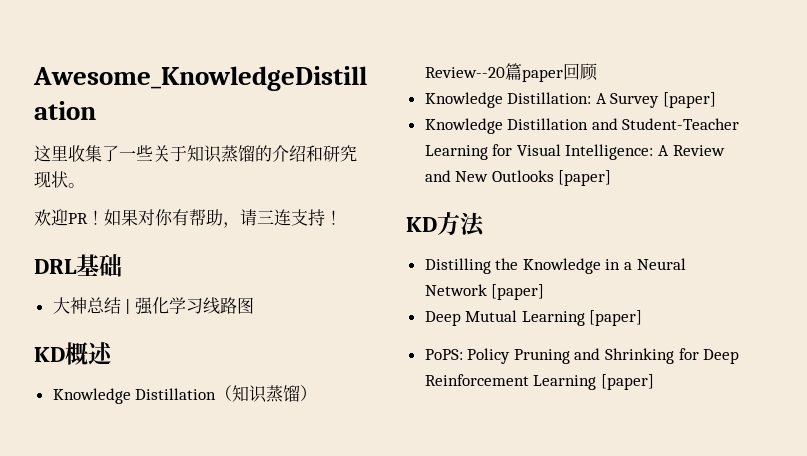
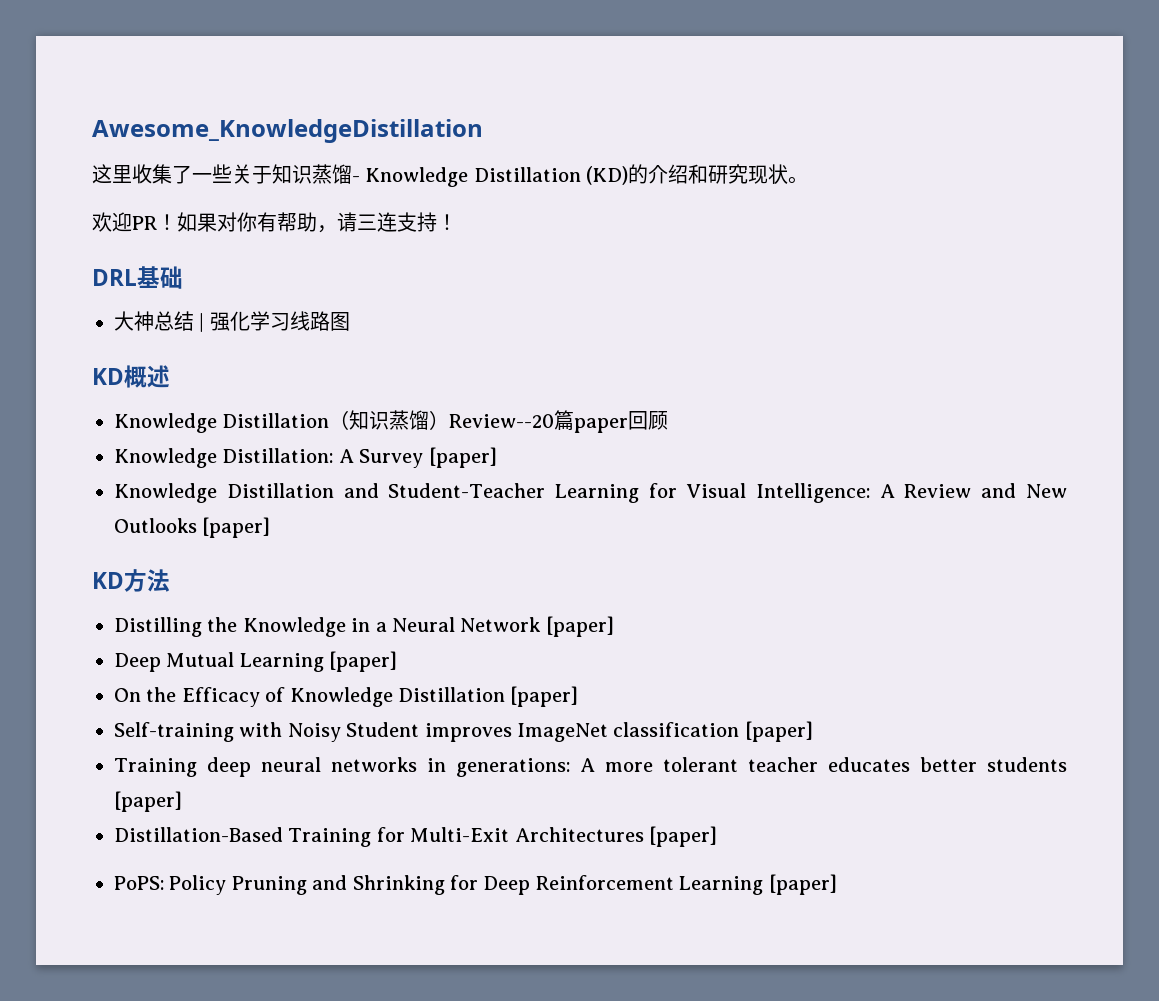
- 这里收集了一些关于知识蒸馏的介绍和研究现状。
+ 这里收集了一些关于知识蒸馏- Knowledge Distillation (KD)的介绍和研究现状。
+ On the Efficacy of Knowledge Distillation [paper]
+ Self-training with Noisy Student improves ImageNet classification [paper]
+ Training deep neural networks in generations: A more tolerant teacher educates better students [paper]
+ Distillation-Based Training for Multi-Exit Architectures [paper]

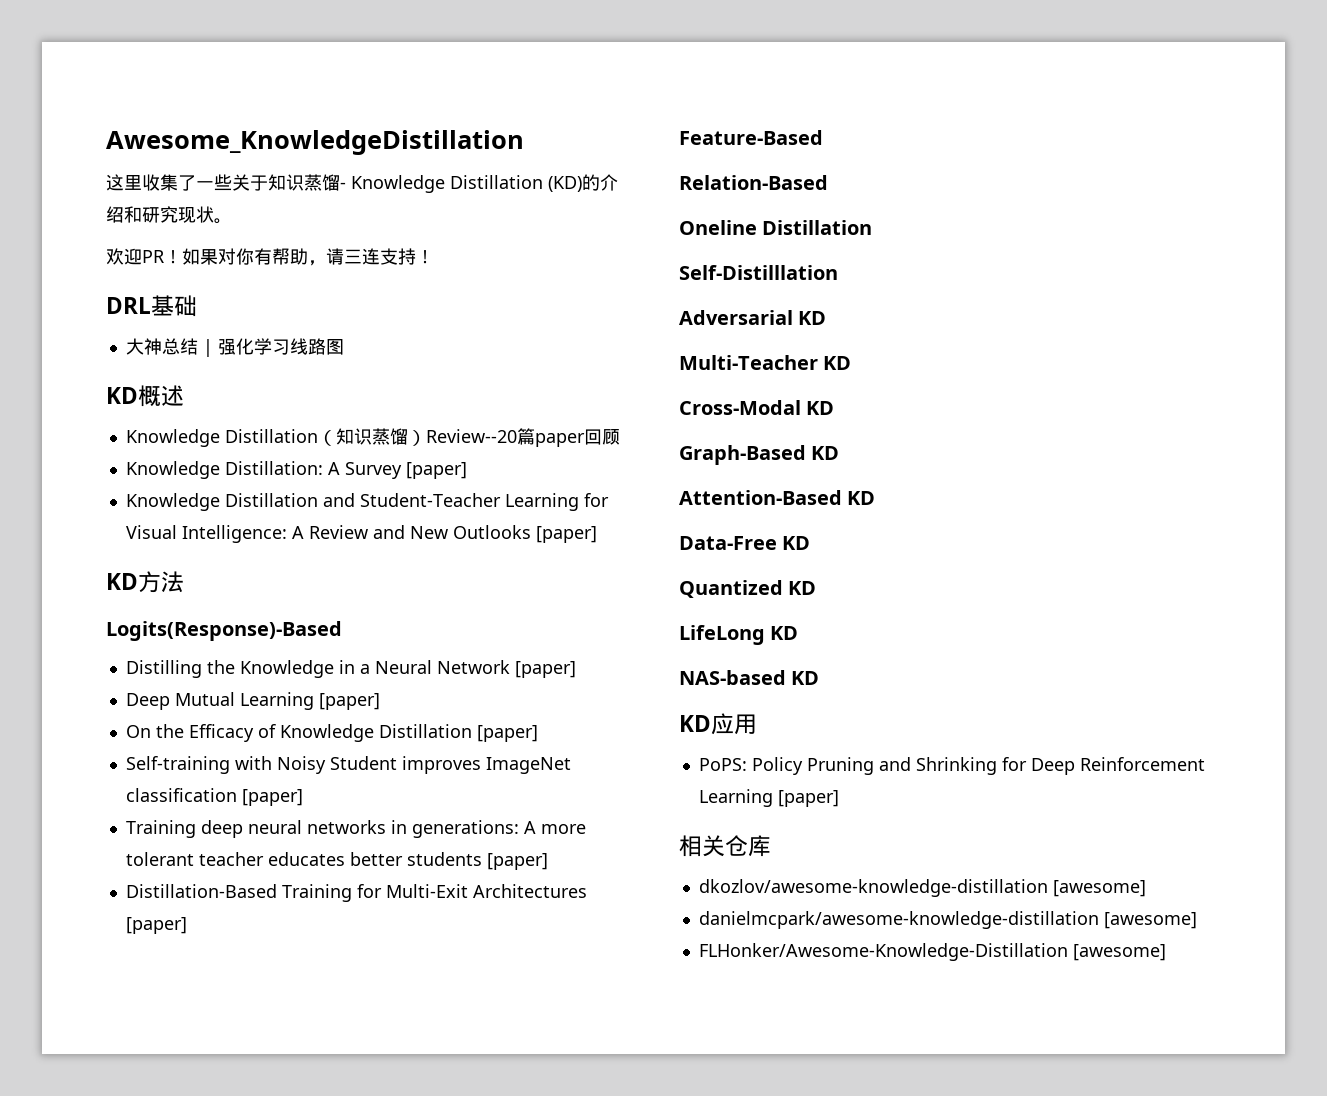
+ Logits(Response)-Based
+ Feature-Based
+ Relation-Based
+ Oneline Distillation
+ Self-Distilllation
+ Adversarial KD
+ Multi-Teacher KD
+ Cross-Modal KD
+ Graph-Based KD
+ Attention-Based KD
+ Data-Free KD
+ Quantized KD
+ LifeLong KD
+ NAS-based KD
+ KD应用
+ 相关仓库
+ dkozlov/awesome-knowledge-distillation [awesome]
+ danielmcpark/awesome-knowledge-distillation [awesome]
+ FLHonker/Awesome-Knowledge-Distillation [awesome]

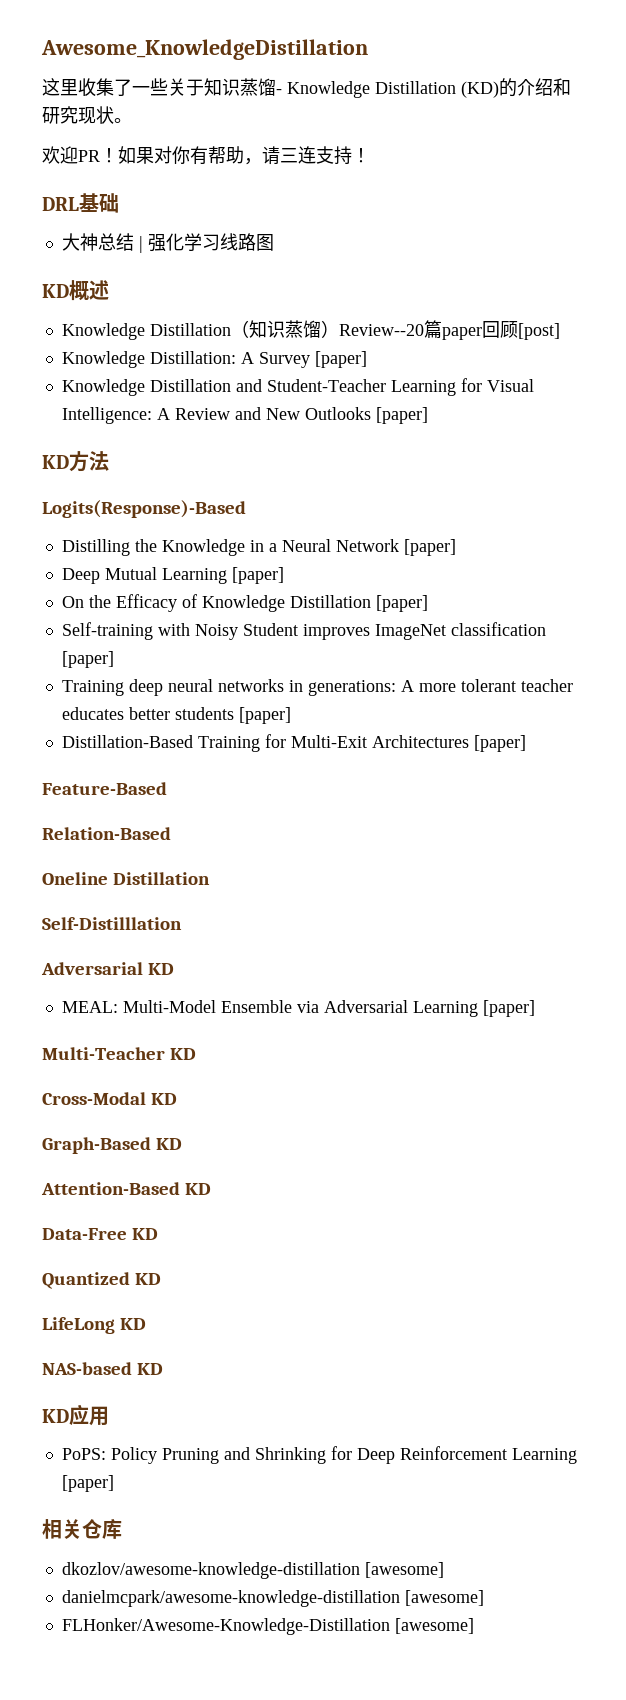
- Knowledge Distillation（知识蒸馏）Review--20篇paper回顾
+ Knowledge Distillation（知识蒸馏）Review--20篇paper回顾[post]
+ MEAL: Multi-Model Ensemble via Adversarial Learning [paper]

